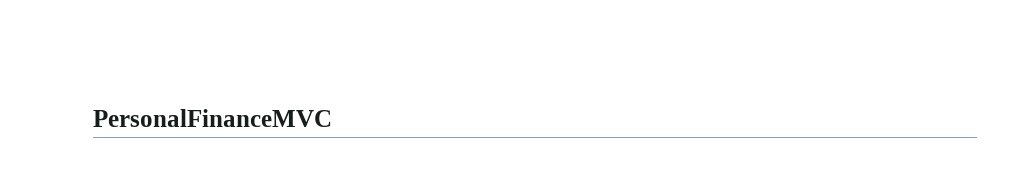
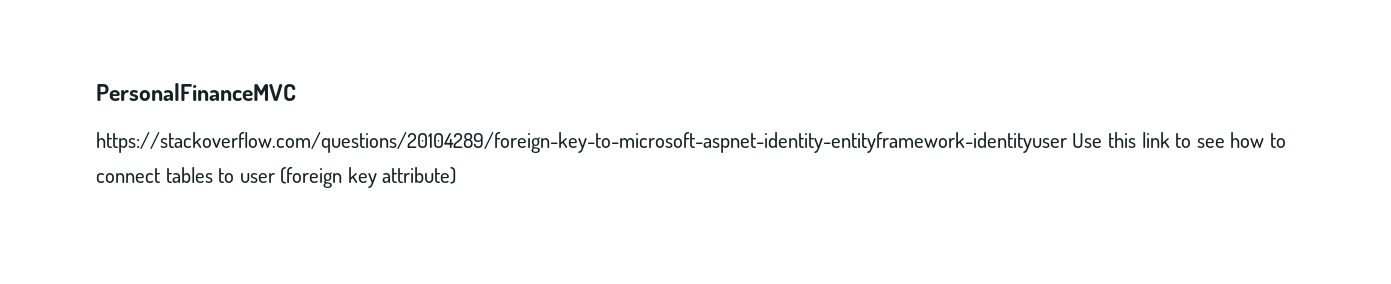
+ https://stackoverflow.com/questions/20104289/foreign-key-to-microsoft-aspnet-identity-entityframework-identityuser Use this link to see how to connect tables to user (foreign key attribute)

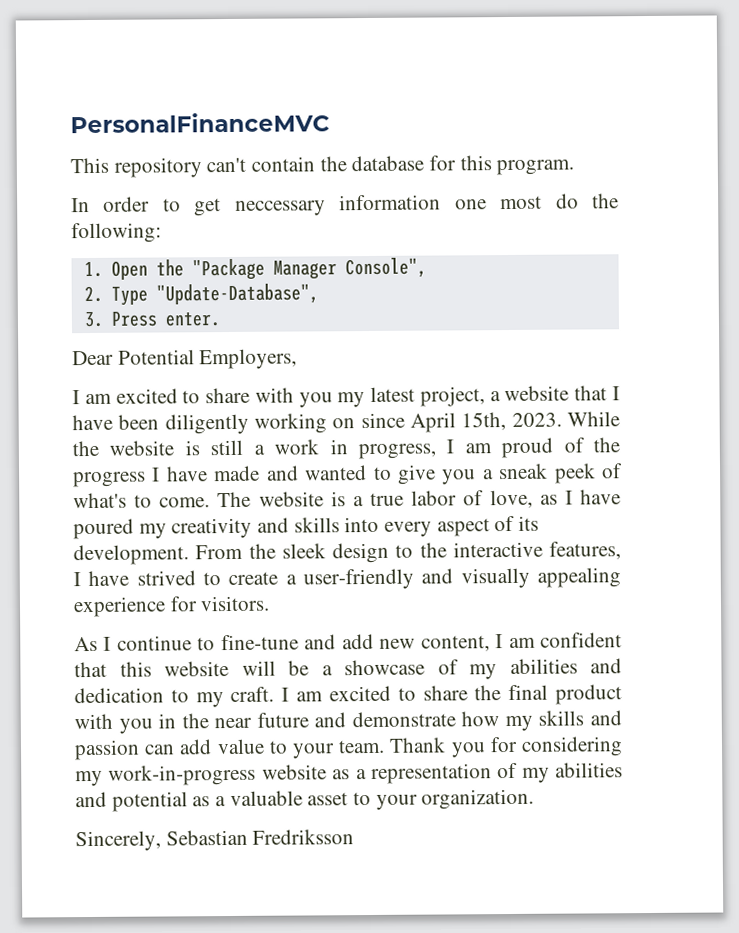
- https://stackoverflow.com/questions/20104289/foreign-key-to-microsoft-aspnet-identity-entityframework-identityuser Use this link to see how to connect tables to user (foreign key attribute)
+ This repository can't contain the database for this program.
+ In order to get neccessary information one most do the following:
+ 1. Open the "Package Manager Console",
+ 2. Type "Update-Database",
+ 3. Press enter.
+ Dear Potential Employers,
+ I am excited to share with you my latest project, a website that I have been diligently working on since April 15th, 2023. While the website is still a work in progress, I am proud of the progress I have made and wanted to give you a sneak peek of what's to come. The website is a true labor of love, as I have poured my creativity and skills into every aspect of its development. From the sleek design to the interactive features, I have strived to create a user-friendly and visually appealing experience for visitors.
+ As I continue to fine-tune and add new content, I am confident that this website will be a showcase of my abilities and dedication to my craft. I am excited to share the final product with you in the near future and demonstrate how my skills and passion can add value to your team. Thank you for considering my work-in-progress website as a representation of my abilities and potential as a valuable asset to your organization.
+ Sincerely, Sebastian Fredriksson

